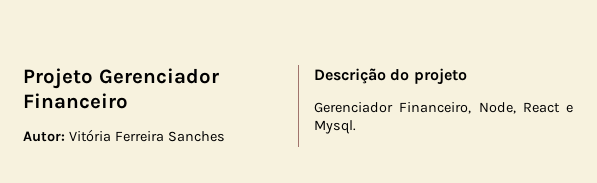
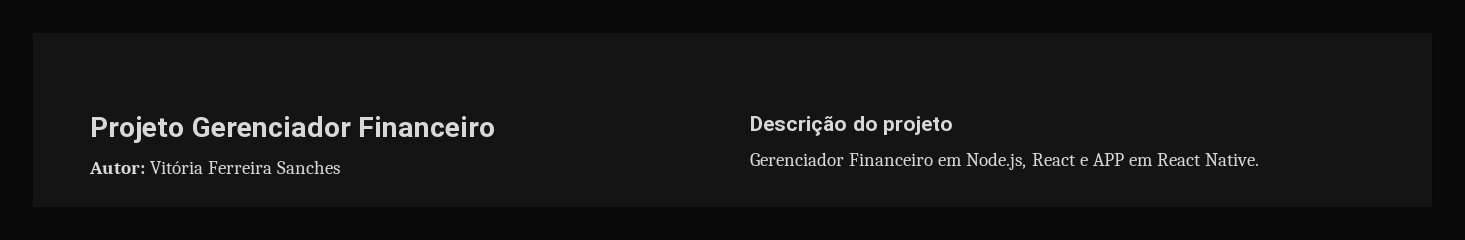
- Gerenciador Financeiro, Node, React e Mysql.
+ Gerenciador Financeiro em Node.js, React e APP em React Native.

